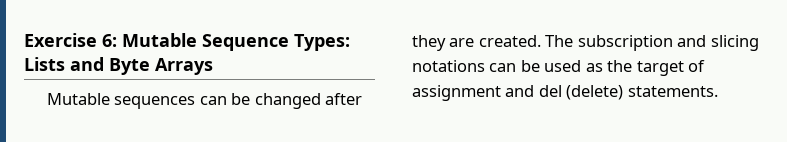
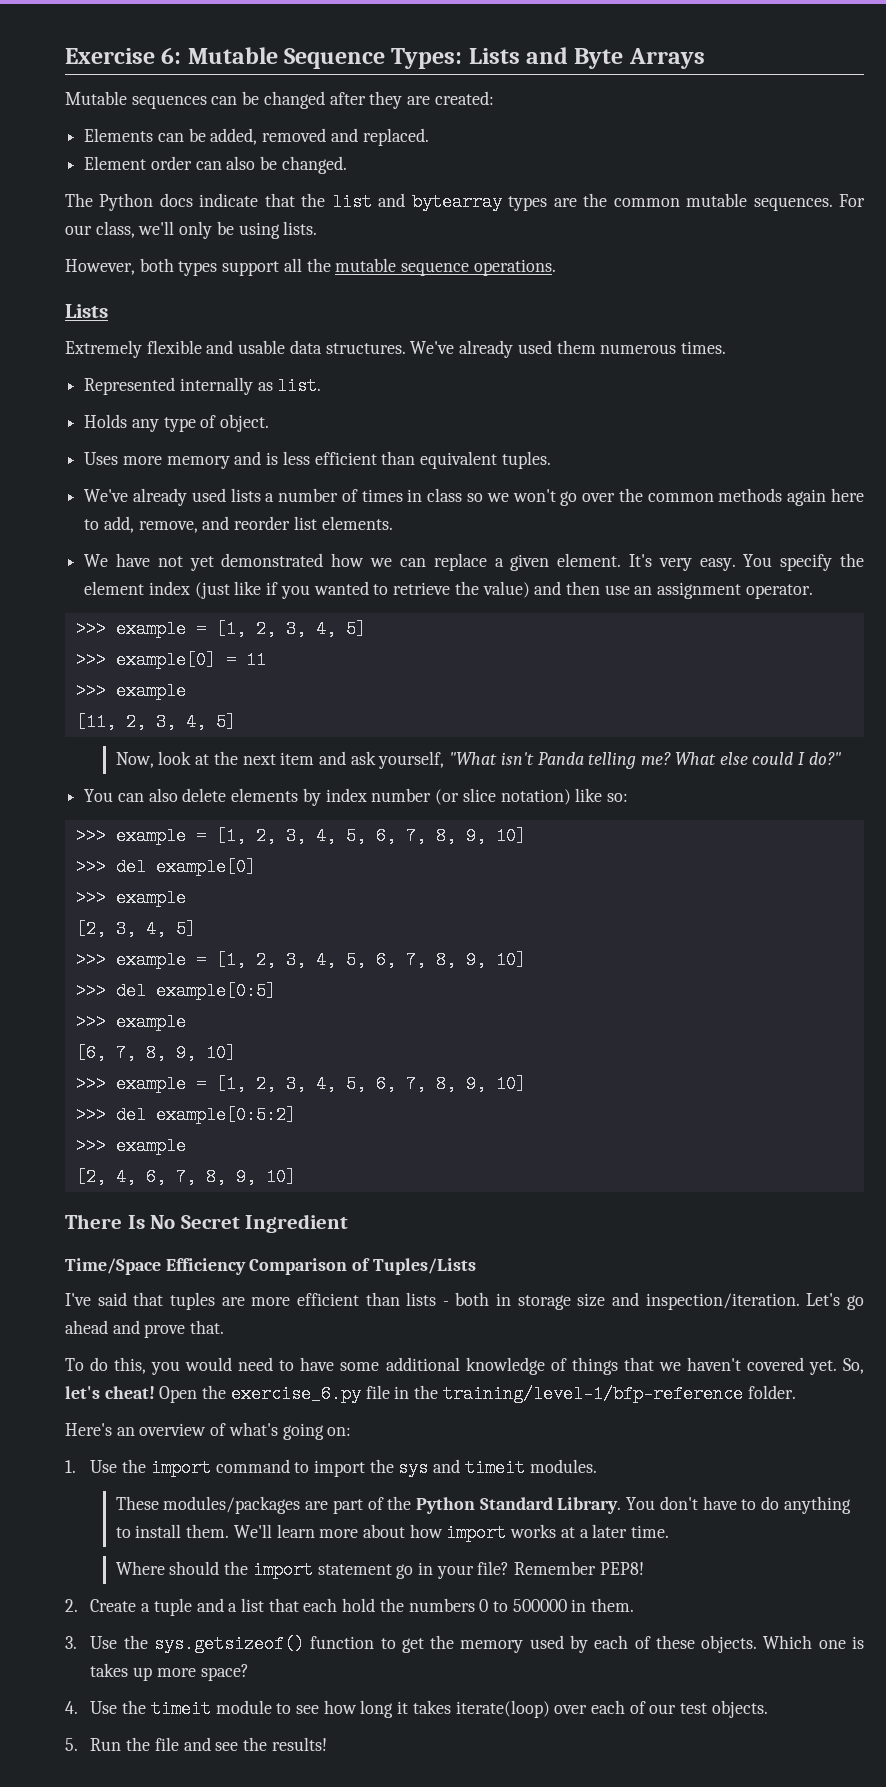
- Mutable sequences can be changed after they are created. The subscription and slicing notations can be used as the target of assignment and del (delete) statements.
+ Mutable sequences can be changed after they are created:
+ Elements can be added, removed and replaced.
+ Element order can also be changed.
+ The Python docs indicate that the list and bytearray types are the common mutable sequences. For our class, we'll only be using lists.
+ However, both types support all the mutable sequence operations.
+ Lists
+ Extremely flexible and usable data structures. We've already used them numerous times.
+ Represented internally as list.
+ Holds any type of object.
+ Uses more memory and is less efficient than equivalent tuples.
+ We've already used lists a number of times in class so we won't go over the common methods again here to add, remove, and reorder list elements.
+ We have not yet demonstrated how we can replace a given element. It's very easy. You specify the element index (just like if you wanted to retrieve the value) and then use an assignment operator.
+ >>> example = [1, 2, 3, 4, 5]
+ >>> example[0] = 11
+ >>> example
+ [11, 2, 3, 4, 5]
+ Now, look at the next item and ask yourself, "What isn't Panda telling me? What else could I do?"
+ You can also delete elements by index number (or slice notation) like so:
+ >>> example = [1, 2, 3, 4, 5, 6, 7, 8, 9, 10]
+ >>> del example[0]
+ >>> example
+ [2, 3, 4, 5]
+ >>> example = [1, 2, 3, 4, 5, 6, 7, 8, 9, 10]
+ >>> del example[0:5]
+ >>> example
+ [6, 7, 8, 9, 10]
+ >>> example = [1, 2, 3, 4, 5, 6, 7, 8, 9, 10]
+ >>> del example[0:5:2]
+ >>> example
+ [2, 4, 6, 7, 8, 9, 10]
+ There Is No Secret Ingredient
+ Time/Space Efficiency Comparison of Tuples/Lists
+ I've said that tuples are more efficient than lists - both in storage size and inspection/iteration. Let's go ahead and prove that.
+ To do this, you would need to have some additional knowledge of things that we haven't covered yet. So, let's cheat! Open the exercise_6.py file in the training/level-1/bfp-reference folder.
+ Here's an overview of what's going on:
+ 1. Use the import command to import the sys and timeit modules.
+ These modules/packages are part of the Python Standard Library. You don't have to do anything to install them. We'll learn more about how import works at a later time.
+ Where should the import statement go in your file? Remember PEP8!
+ 2. Create a tuple and a list that each hold the numbers 0 to 500000 in them.
+ 3. Use the sys.getsizeof() function to get the memory used by each of these objects. Which one is takes up more space?
+ 4. Use the timeit module to see how long it takes iterate(loop) over each of our test objects.
+ 5. Run the file and see the results!

